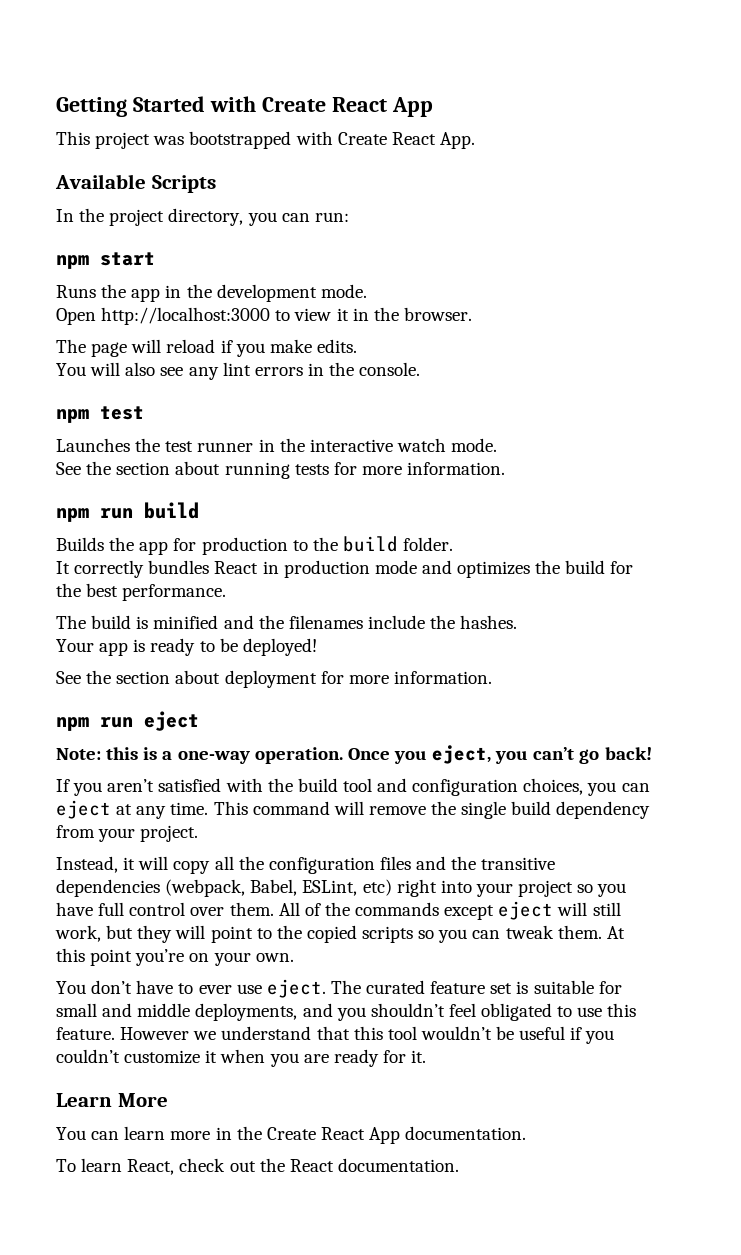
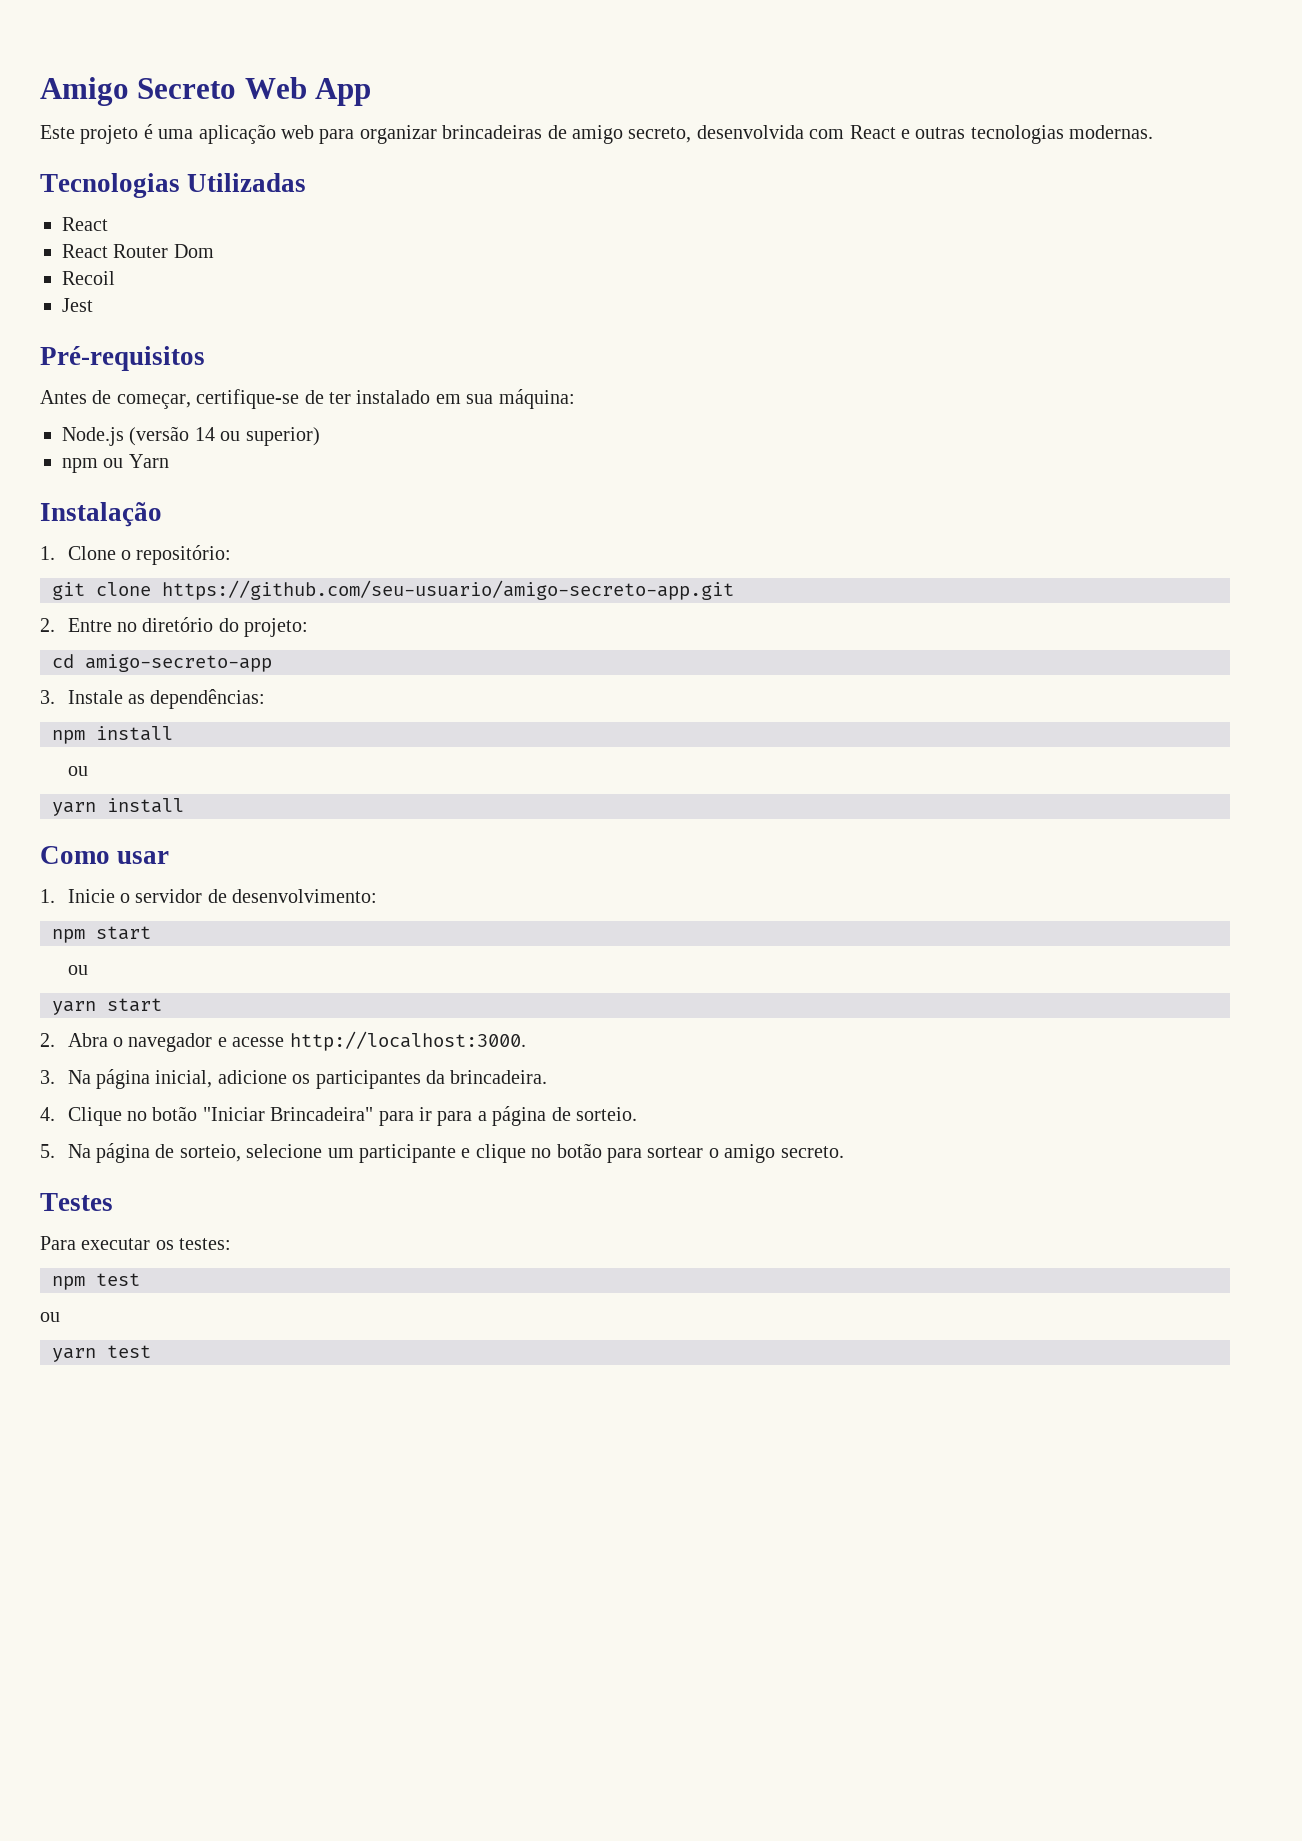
- Getting Started with Create React App
- This project was bootstrapped with Create React App.
- Available Scripts
- In the project directory, you can run:
+ Amigo Secreto Web App
+ Este projeto é uma aplicação web para organizar brincadeiras de amigo secreto, desenvolvida com React e outras tecnologias modernas.
+ Tecnologias Utilizadas
+ React
+ React Router Dom
+ Recoil
+ Jest
+ Pré-requisitos
+ Antes de começar, certifique-se de ter instalado em sua máquina:
+ Node.js (versão 14 ou superior)
+ npm ou Yarn
+ Instalação
+ 1. Clone o repositório:
+ git clone https://github.com/seu-usuario/amigo-secreto-app.git
+ 2. Entre no diretório do projeto:
+ cd amigo-secreto-app
+ 3. Instale as dependências:
+ npm install
+ ou
+ yarn install
+ Como usar
+ 1. Inicie o servidor de desenvolvimento:
  npm start
- Runs the app in the development mode.
- Open http://localhost:3000 to view it in the browser.
- The page will reload if you make edits.
- You will also see any lint errors in the console.
+ ou
+ yarn start
+ 2. Abra o navegador e acesse http://localhost:3000.
+ 3. Na página inicial, adicione os participantes da brincadeira.
+ 4. Clique no botão "Iniciar Brincadeira" para ir para a página de sorteio.
+ 5. Na página de sorteio, selecione um participante e clique no botão para sortear o amigo secreto.
+ Testes
+ Para executar os testes:
  npm test
- Launches the test runner in the interactive watch mode.
- See the section about running tests for more information.
- npm run build
- Builds the app for production to the build folder.
- It correctly bundles React in production mode and optimizes the build for the best performance.
- The build is minified and the filenames include the hashes.
- Your app is ready to be deployed!
- See the section about deployment for more information.
- npm run eject
- Note: this is a one-way operation. Once you eject, you can’t go back!
- If you aren’t satisfied with the build tool and configuration choices, you can eject at any time. This command will remove the single build dependency from your project.
- Instead, it will copy all the configuration files and the transitive dependencies (webpack, Babel, ESLint, etc) right into your project so you have full control over them. All of the commands except eject will still work, but they will point to the copied scripts so you can tweak them. At this point you’re on your own.
- You don’t have to ever use eject. The curated feature set is suitable for small and middle deployments, and you shouldn’t feel obligated to use this feature. However we understand that this tool wouldn’t be useful if you couldn’t customize it when you are ready for it.
- Learn More
- You can learn more in the Create React App documentation.
- To learn React, check out the React documentation.
+ ou
+ yarn test

